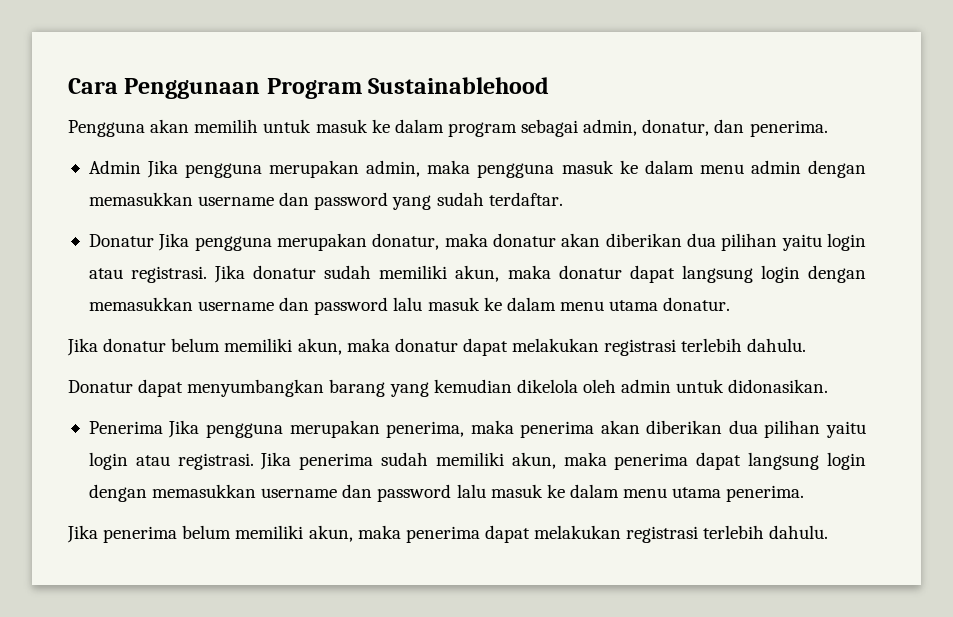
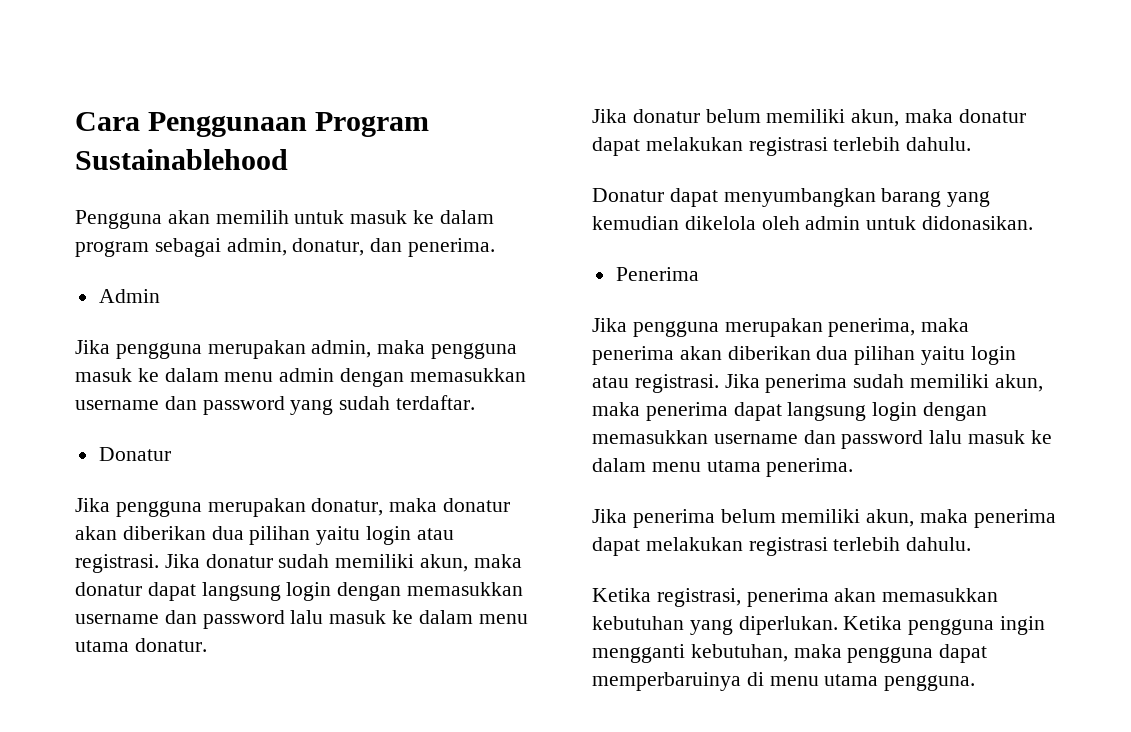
- Admin Jika pengguna merupakan admin, maka pengguna masuk ke dalam menu admin dengan memasukkan username dan password yang sudah terdaftar.
- Donatur Jika pengguna merupakan donatur, maka donatur akan diberikan dua pilihan yaitu login atau registrasi.
+ Admin
+ Jika pengguna merupakan admin, maka pengguna masuk ke dalam menu admin dengan memasukkan username dan password yang sudah terdaftar.
+ Donatur
+ Jika pengguna merupakan donatur, maka donatur akan diberikan dua pilihan yaitu login atau registrasi.
- Penerima Jika pengguna merupakan penerima, maka penerima akan diberikan dua pilihan yaitu login atau registrasi.
+ Penerima
+ Jika pengguna merupakan penerima, maka penerima akan diberikan dua pilihan yaitu login atau registrasi.
+ Ketika registrasi, penerima akan memasukkan kebutuhan yang diperlukan. Ketika pengguna ingin mengganti kebutuhan, maka pengguna dapat memperbaruinya di menu utama pengguna.

